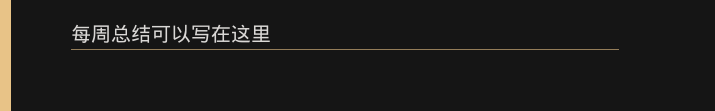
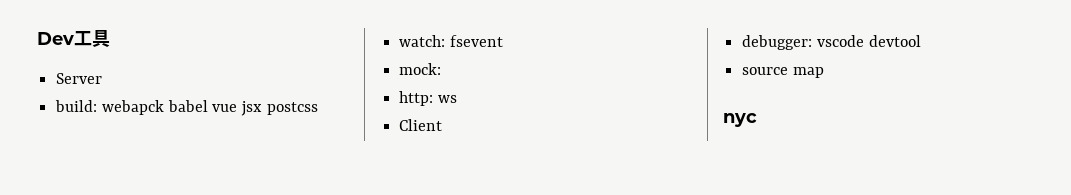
- 每周总结可以写在这里
+ Dev工具
+ Server
+ build: webapck babel vue jsx postcss
+ watch: fsevent
+ mock:
+ http: ws
+ Client
+ debugger: vscode devtool
+ source map
+ nyc

